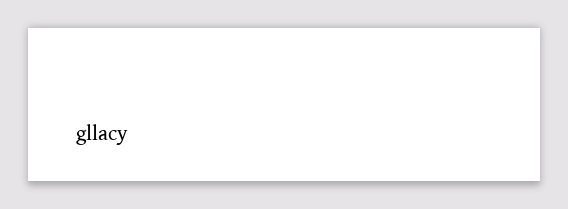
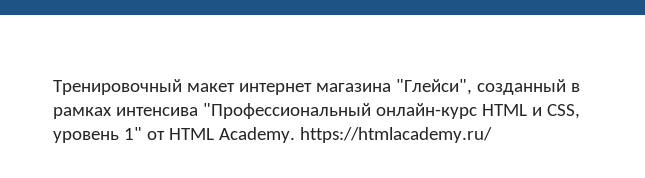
- gllacy
+ Тренировочный макет интернет магазина "Глейси", созданный в рамках интенсива "Профессиональный онлайн‑курс HTML и CSS, уровень 1" от HTML Academy. https://htmlacademy.ru/

